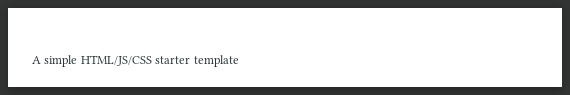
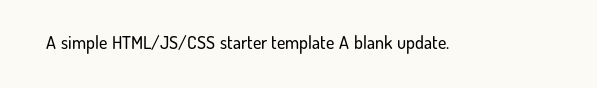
- A simple HTML/JS/CSS starter template
+ A simple HTML/JS/CSS starter template A blank update.

